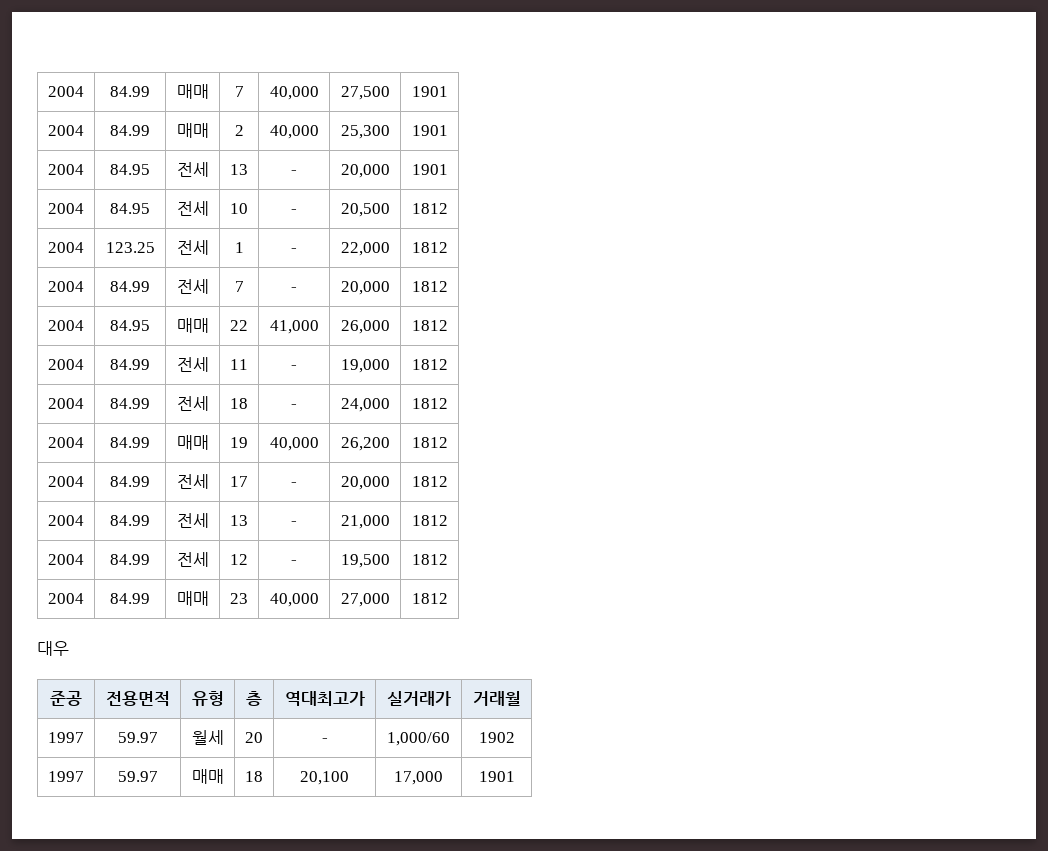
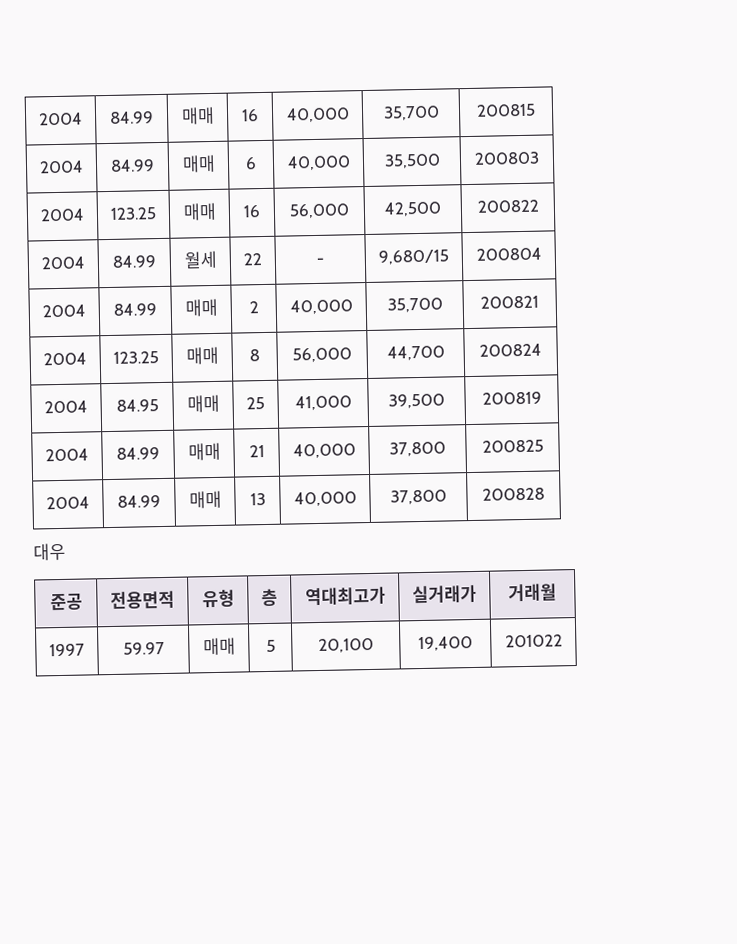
- 2004 | 84.99 | 매매 | 7 | 40,000 | 27,500 | 1901
+ 2004 | 84.99 | 매매 | 16 | 40,000 | 35,700 | 200815
+ 2004 | 84.99 | 매매 | 6 | 40,000 | 35,500 | 200803
+ 2004 | 123.25 | 매매 | 16 | 56,000 | 42,500 | 200822
+ 2004 | 84.99 | 월세 | 22 | - | 9,680/15 | 200804
- 2004 | 84.99 | 매매 | 2 | 40,000 | 25,300 | 1901
- 2004 | 84.95 | 전세 | 13 | - | 20,000 | 1901
- 2004 | 84.95 | 전세 | 10 | - | 20,500 | 1812
- 2004 | 123.25 | 전세 | 1 | - | 22,000 | 1812
- 2004 | 84.99 | 전세 | 7 | - | 20,000 | 1812
+ 2004 | 84.99 | 매매 | 2 | 40,000 | 35,700 | 200821
+ 2004 | 123.25 | 매매 | 8 | 56,000 | 44,700 | 200824
- 2004 | 84.95 | 매매 | 22 | 41,000 | 26,000 | 1812
- 2004 | 84.99 | 전세 | 11 | - | 19,000 | 1812
- 2004 | 84.99 | 전세 | 18 | - | 24,000 | 1812
- 2004 | 84.99 | 매매 | 19 | 40,000 | 26,200 | 1812
- 2004 | 84.99 | 전세 | 17 | - | 20,000 | 1812
- 2004 | 84.99 | 전세 | 13 | - | 21,000 | 1812
- 2004 | 84.99 | 전세 | 12 | - | 19,500 | 1812
- 2004 | 84.99 | 매매 | 23 | 40,000 | 27,000 | 1812
+ 2004 | 84.95 | 매매 | 25 | 41,000 | 39,500 | 200819
+ 2004 | 84.99 | 매매 | 21 | 40,000 | 37,800 | 200825
+ 2004 | 84.99 | 매매 | 13 | 40,000 | 37,800 | 200828
- 1997 | 59.97 | 월세 | 20 | - | 1,000/60 | 1902
- 1997 | 59.97 | 매매 | 18 | 20,100 | 17,000 | 1901
+ 1997 | 59.97 | 매매 | 5 | 20,100 | 19,400 | 201022

